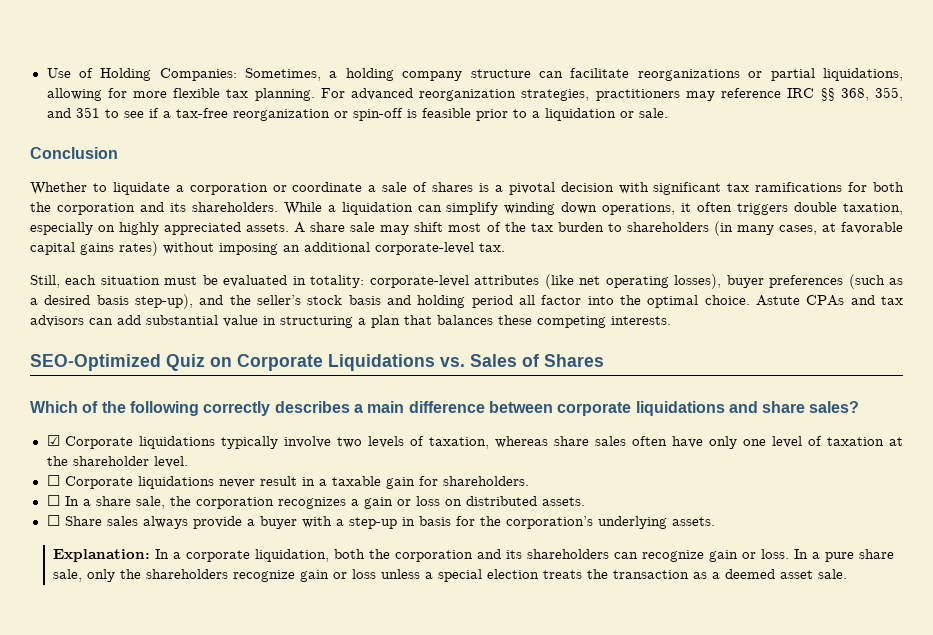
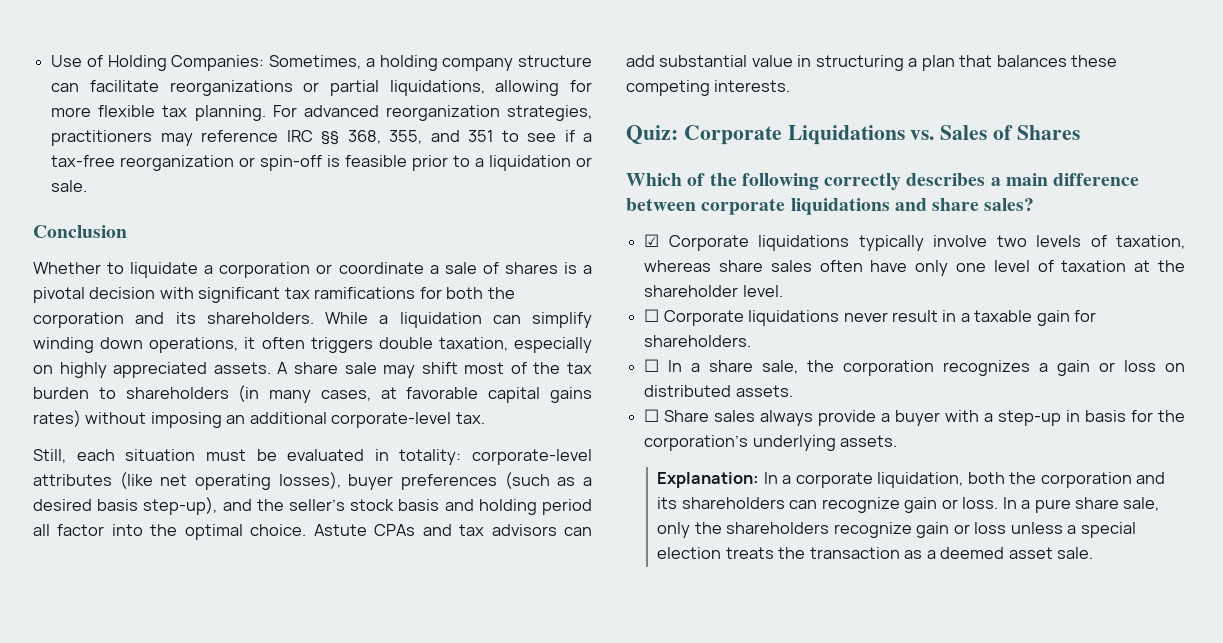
- SEO-Optimized Quiz on Corporate Liquidations vs. Sales of Shares
+ Quiz: Corporate Liquidations vs. Sales of Shares

